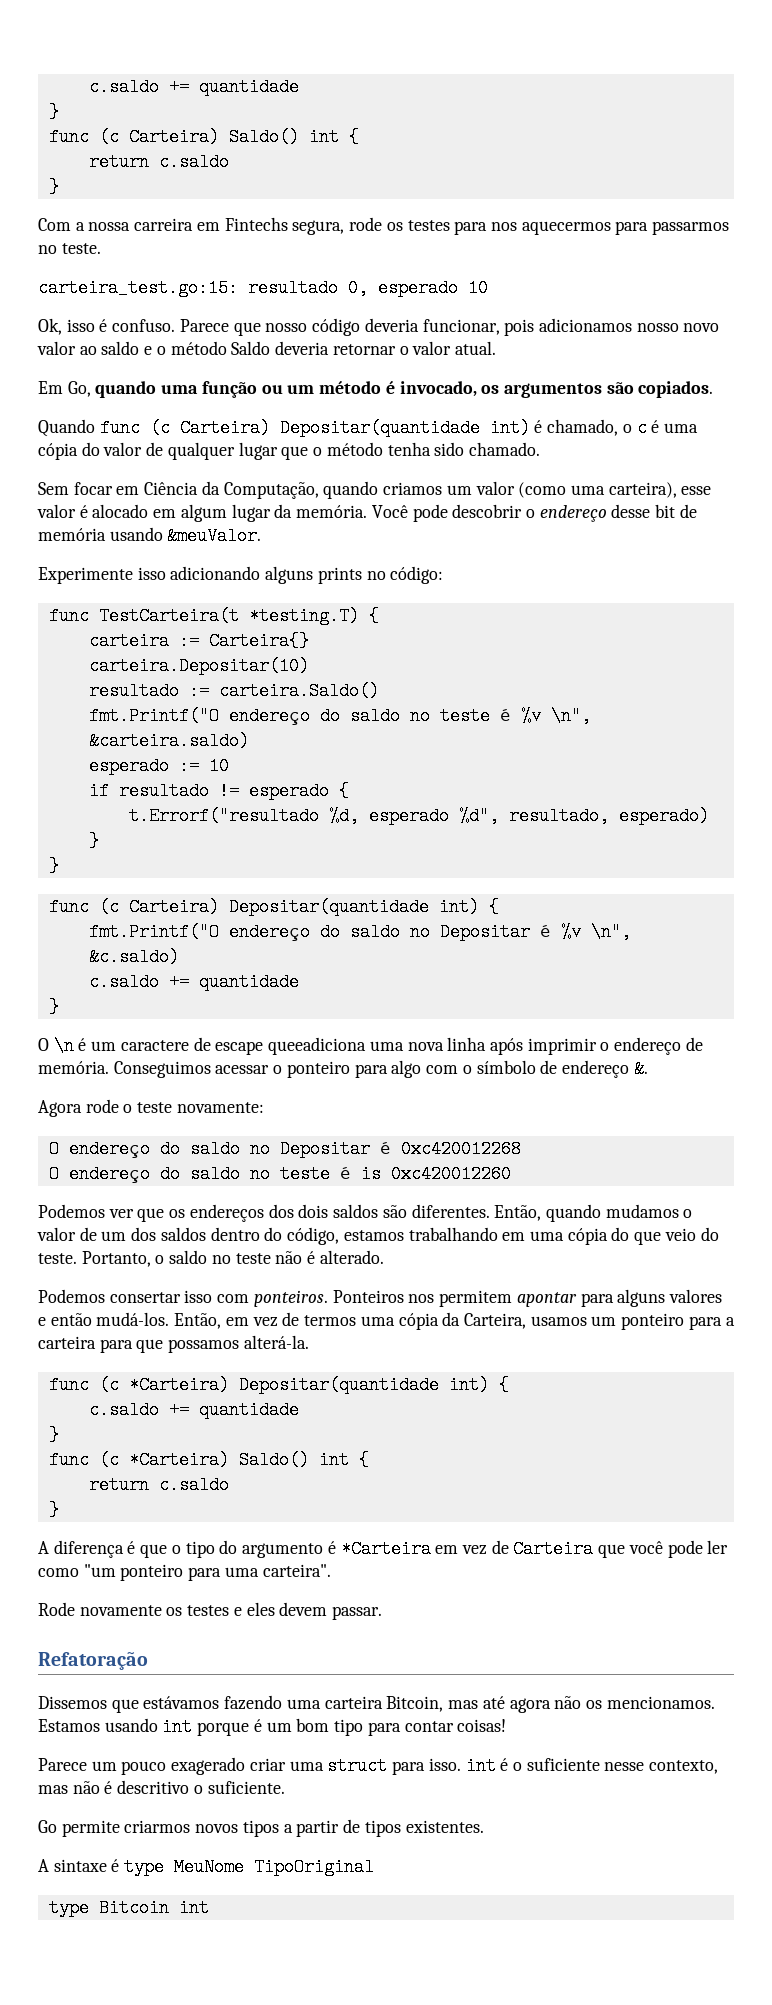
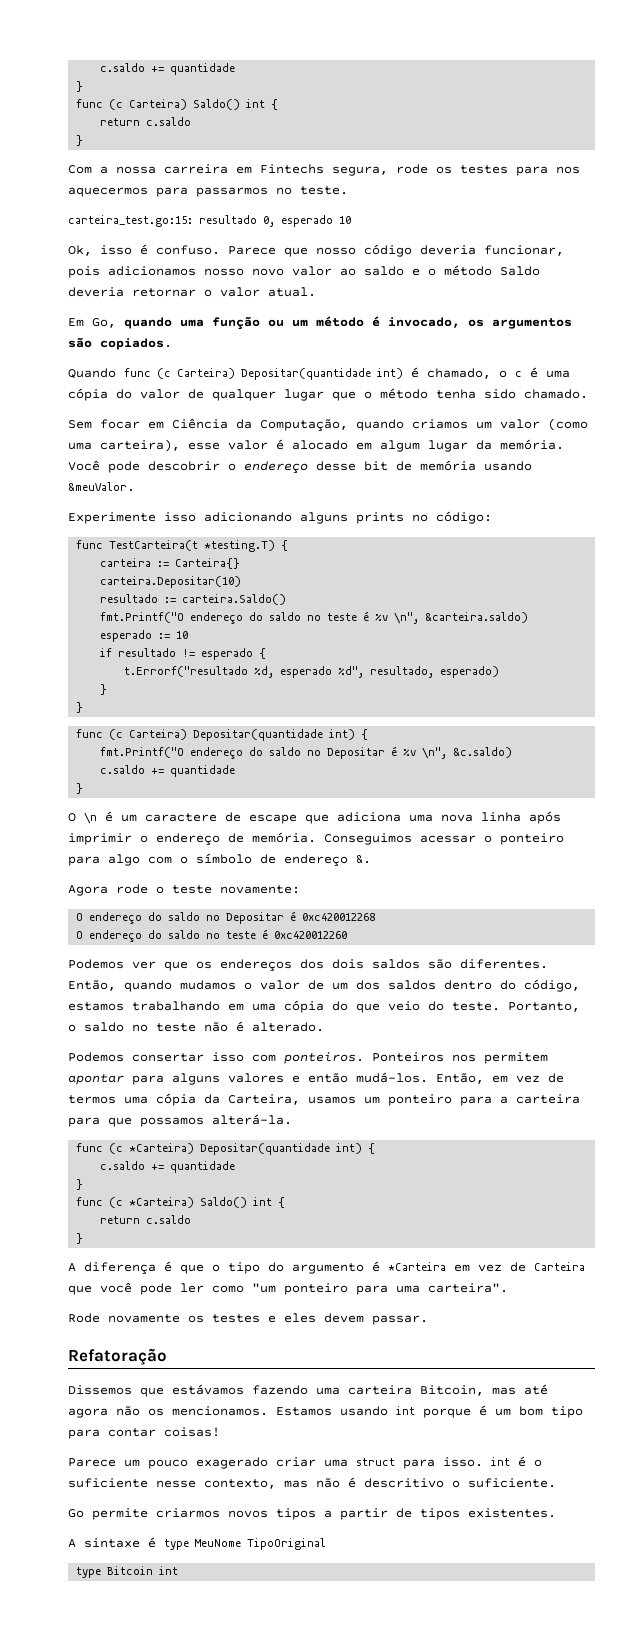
- O \n é um caractere de escape queeadiciona uma nova linha após imprimir o endereço de memória.
+ O \n é um caractere de escape que adiciona uma nova linha após imprimir o endereço de memória.
- O endereço do saldo no teste é is 0xc420012260
+ O endereço do saldo no teste é 0xc420012260

